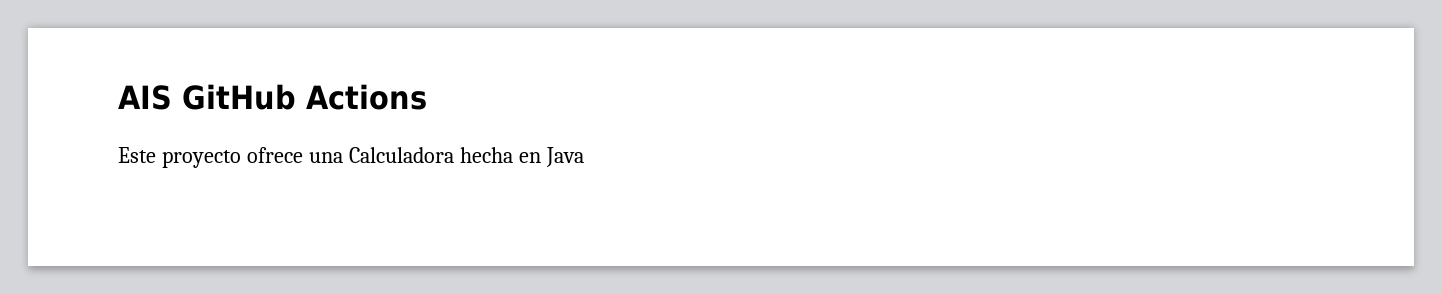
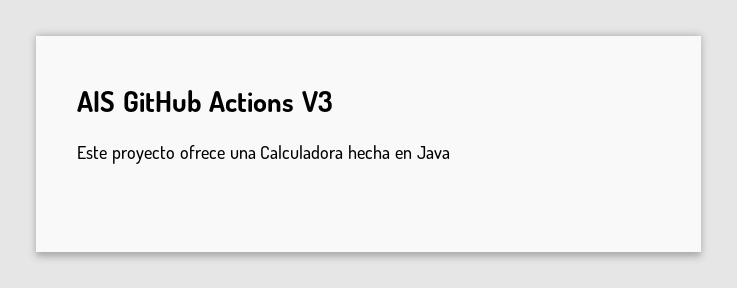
- AIS GitHub Actions
+ AIS GitHub Actions V3

